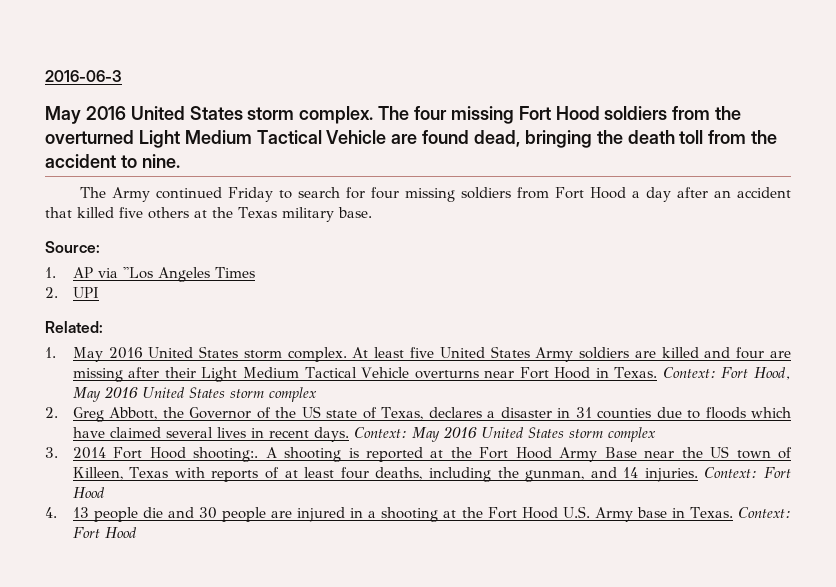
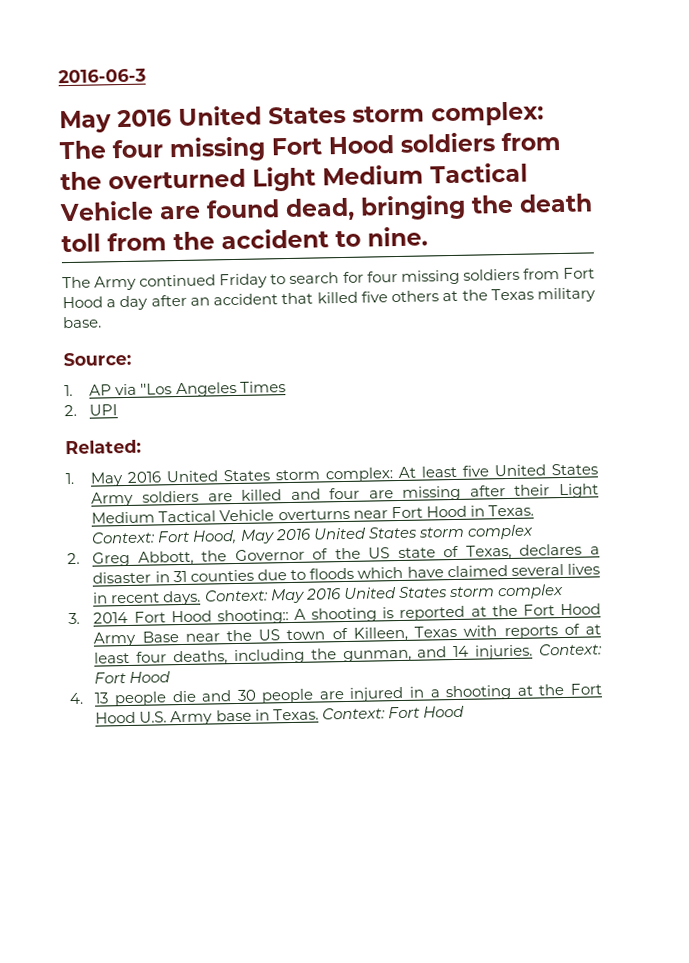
- May 2016 United States storm complex. The four missing Fort Hood soldiers from the overturned Light Medium Tactical Vehicle are found dead, bringing the death toll from the accident to nine.
+ May 2016 United States storm complex: The four missing Fort Hood soldiers from the overturned Light Medium Tactical Vehicle are found dead, bringing the death toll from the accident to nine.
- 1. May 2016 United States storm complex. At least five United States Army soldiers are killed and four are missing after their Light Medium Tactical Vehicle overturns near Fort Hood in Texas.
+ 1. May 2016 United States storm complex: At least five United States Army soldiers are killed and four are missing after their Light Medium Tactical Vehicle overturns near Fort Hood in Texas.
- 3. 2014 Fort Hood shooting:. A shooting is reported at the Fort Hood Army Base near the US town of Killeen, Texas with reports of at least four deaths, including the gunman, and 14 injuries.
+ 3. 2014 Fort Hood shooting:: A shooting is reported at the Fort Hood Army Base near the US town of Killeen, Texas with reports of at least four deaths, including the gunman, and 14 injuries.

